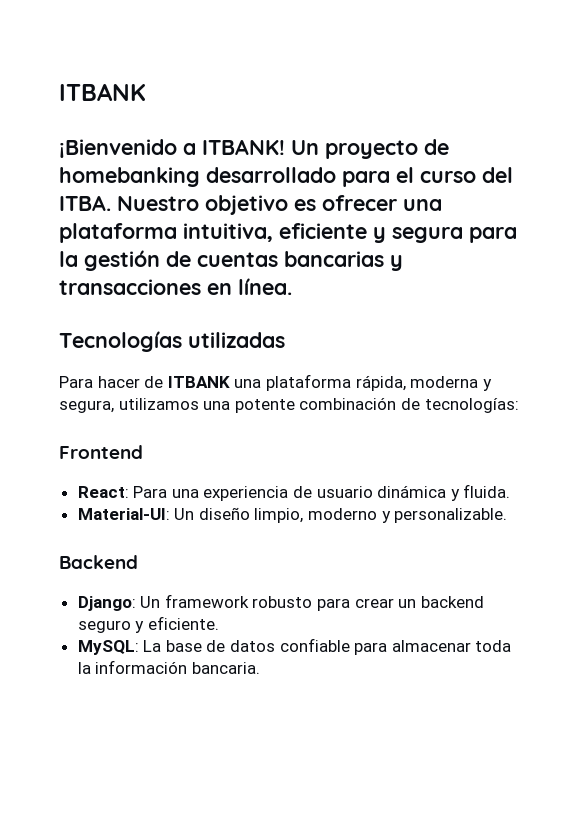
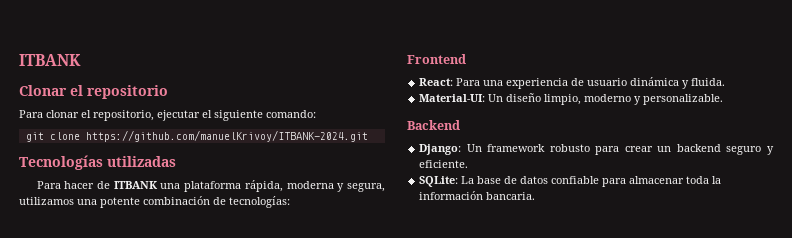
- ¡Bienvenido a ITBANK! Un proyecto de homebanking desarrollado para el curso del ITBA. Nuestro objetivo es ofrecer una plataforma intuitiva, eficiente y segura para la gestión de cuentas bancarias y transacciones en línea.
+ Clonar el repositorio
+ Para clonar el repositorio, ejecutar el siguiente comando:
+ git clone https://github.com/manuelKrivoy/ITBANK-2024.git
- MySQL: La base de datos confiable para almacenar toda la información bancaria.
+ SQLite: La base de datos confiable para almacenar toda la información bancaria.

